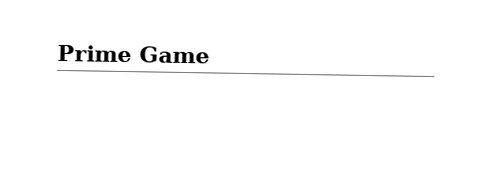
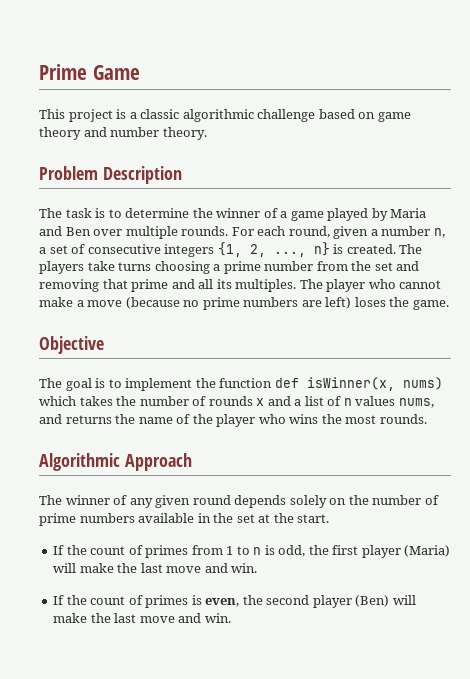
+ This project is a classic algorithmic challenge based on game theory and number theory.
+ Problem Description
+ The task is to determine the winner of a game played by Maria and Ben over multiple rounds. For each round, given a number n, a set of consecutive integers {1, 2, ..., n} is created. The players take turns choosing a prime number from the set and removing that prime and all its multiples. The player who cannot make a move (because no prime numbers are left) loses the game.
+ Objective
+ The goal is to implement the function def isWinner(x, nums) which takes the number of rounds x and a list of n values nums, and returns the name of the player who wins the most rounds.
+ Algorithmic Approach
+ The winner of any given round depends solely on the number of prime numbers available in the set at the start.
+ If the count of primes from 1 to n is odd, the first player (Maria) will make the last move and win.
+ If the count of primes is even, the second player (Ben) will make the last move and win.

